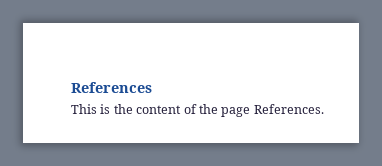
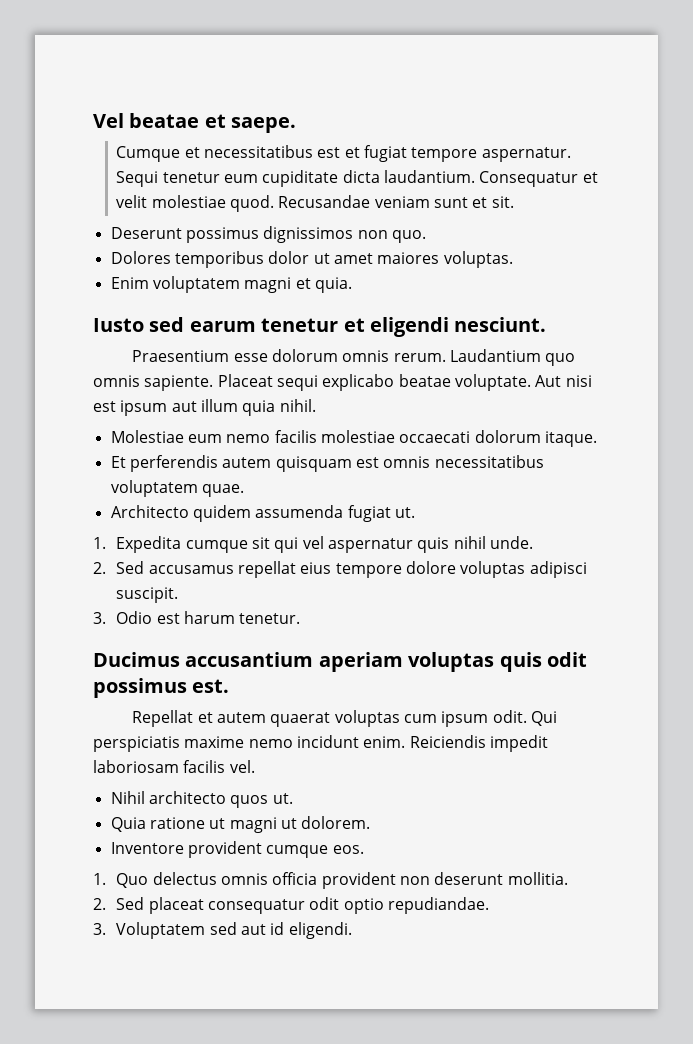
- References
- This is the content of the page References.
+ Vel beatae et saepe.
+ Cumque et necessitatibus est et fugiat tempore aspernatur. Sequi tenetur eum cupiditate dicta laudantium. Consequatur et velit molestiae quod. Recusandae veniam sunt et sit.
+ Deserunt possimus dignissimos non quo.
+ Dolores temporibus dolor ut amet maiores voluptas.
+ Enim voluptatem magni et quia.
+ Iusto sed earum tenetur et eligendi nesciunt.
+ Praesentium esse dolorum omnis rerum. Laudantium quo omnis sapiente. Placeat sequi explicabo beatae voluptate. Aut nisi est ipsum aut illum quia nihil.
+ Molestiae eum nemo facilis molestiae occaecati dolorum itaque.
+ Et perferendis autem quisquam est omnis necessitatibus voluptatem quae.
+ Architecto quidem assumenda fugiat ut.
+ 1. Expedita cumque sit qui vel aspernatur quis nihil unde.
+ 2. Sed accusamus repellat eius tempore dolore voluptas adipisci suscipit.
+ 3. Odio est harum tenetur.
+ Ducimus accusantium aperiam voluptas quis odit possimus est.
+ Repellat et autem quaerat voluptas cum ipsum odit. Qui perspiciatis maxime nemo incidunt enim. Reiciendis impedit laboriosam facilis vel.
+ Nihil architecto quos ut.
+ Quia ratione ut magni ut dolorem.
+ Inventore provident cumque eos.
+ 1. Quo delectus omnis officia provident non deserunt mollitia.
+ 2. Sed placeat consequatur odit optio repudiandae.
+ 3. Voluptatem sed aut id eligendi.

